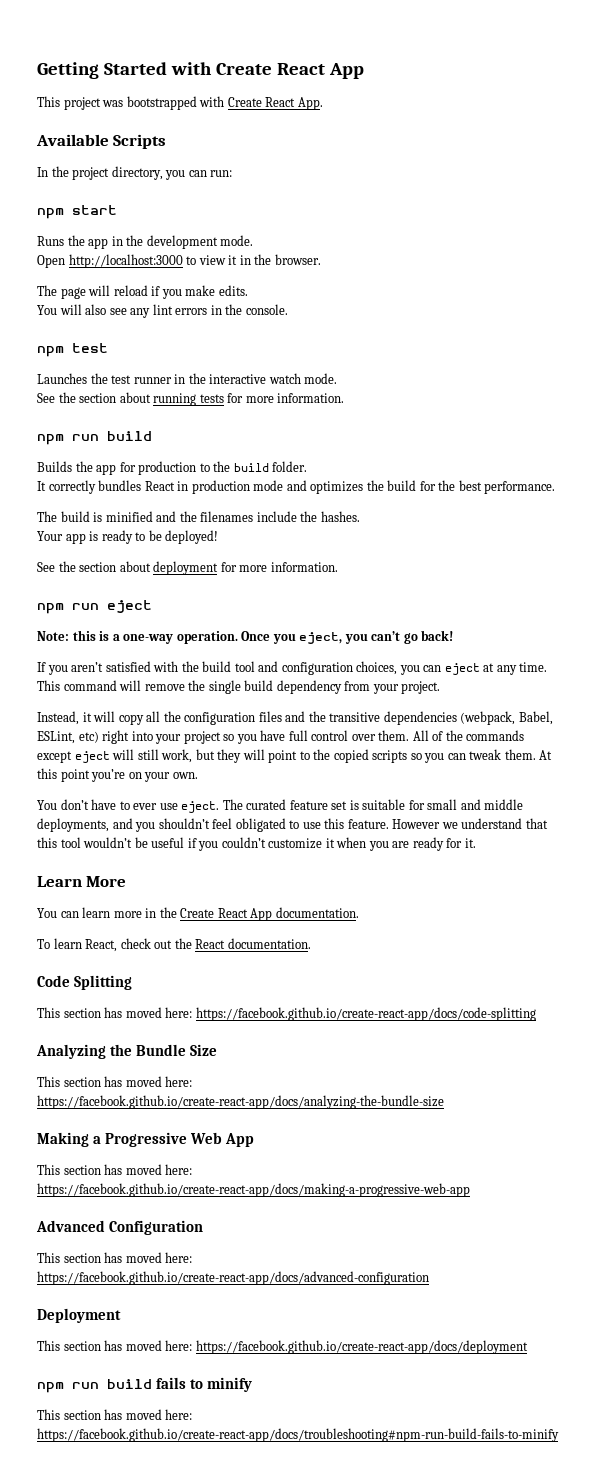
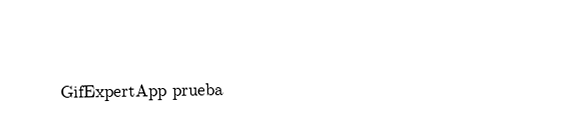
- Getting Started with Create React App
- This project was bootstrapped with Create React App.
- Available Scripts
- In the project directory, you can run:
- npm start
- Runs the app in the development mode.
- Open http://localhost:3000 to view it in the browser.
- The page will reload if you make edits.
- You will also see any lint errors in the console.
- npm test
- Launches the test runner in the interactive watch mode.
- See the section about running tests for more information.
- npm run build
- Builds the app for production to the build folder.
- It correctly bundles React in production mode and optimizes the build for the best performance.
- The build is minified and the filenames include the hashes.
- Your app is ready to be deployed!
- See the section about deployment for more information.
- npm run eject
- Note: this is a one-way operation. Once you eject, you can’t go back!
- If you aren’t satisfied with the build tool and configuration choices, you can eject at any time. This command will remove the single build dependency from your project.
- Instead, it will copy all the configuration files and the transitive dependencies (webpack, Babel, ESLint, etc) right into your project so you have full control over them. All of the commands except eject will still work, but they will point to the copied scripts so you can tweak them. At this point you’re on your own.
- You don’t have to ever use eject. The curated feature set is suitable for small and middle deployments, and you shouldn’t feel obligated to use this feature. However we understand that this tool wouldn’t be useful if you couldn’t customize it when you are ready for it.
- Learn More
- You can learn more in the Create React App documentation.
- To learn React, check out the React documentation.
- Code Splitting
- This section has moved here: https://facebook.github.io/create-react-app/docs/code-splitting
- Analyzing the Bundle Size
- This section has moved here: https://facebook.github.io/create-react-app/docs/analyzing-the-bundle-size
- Making a Progressive Web App
- This section has moved here: https://facebook.github.io/create-react-app/docs/making-a-progressive-web-app
- Advanced Configuration
- This section has moved here: https://facebook.github.io/create-react-app/docs/advanced-configuration
- Deployment
- This section has moved here: https://facebook.github.io/create-react-app/docs/deployment
- npm run build fails to minify
- This section has moved here: https://facebook.github.io/create-react-app/docs/troubleshooting#npm-run-build-fails-to-minify
+ GifExpertApp prueba

